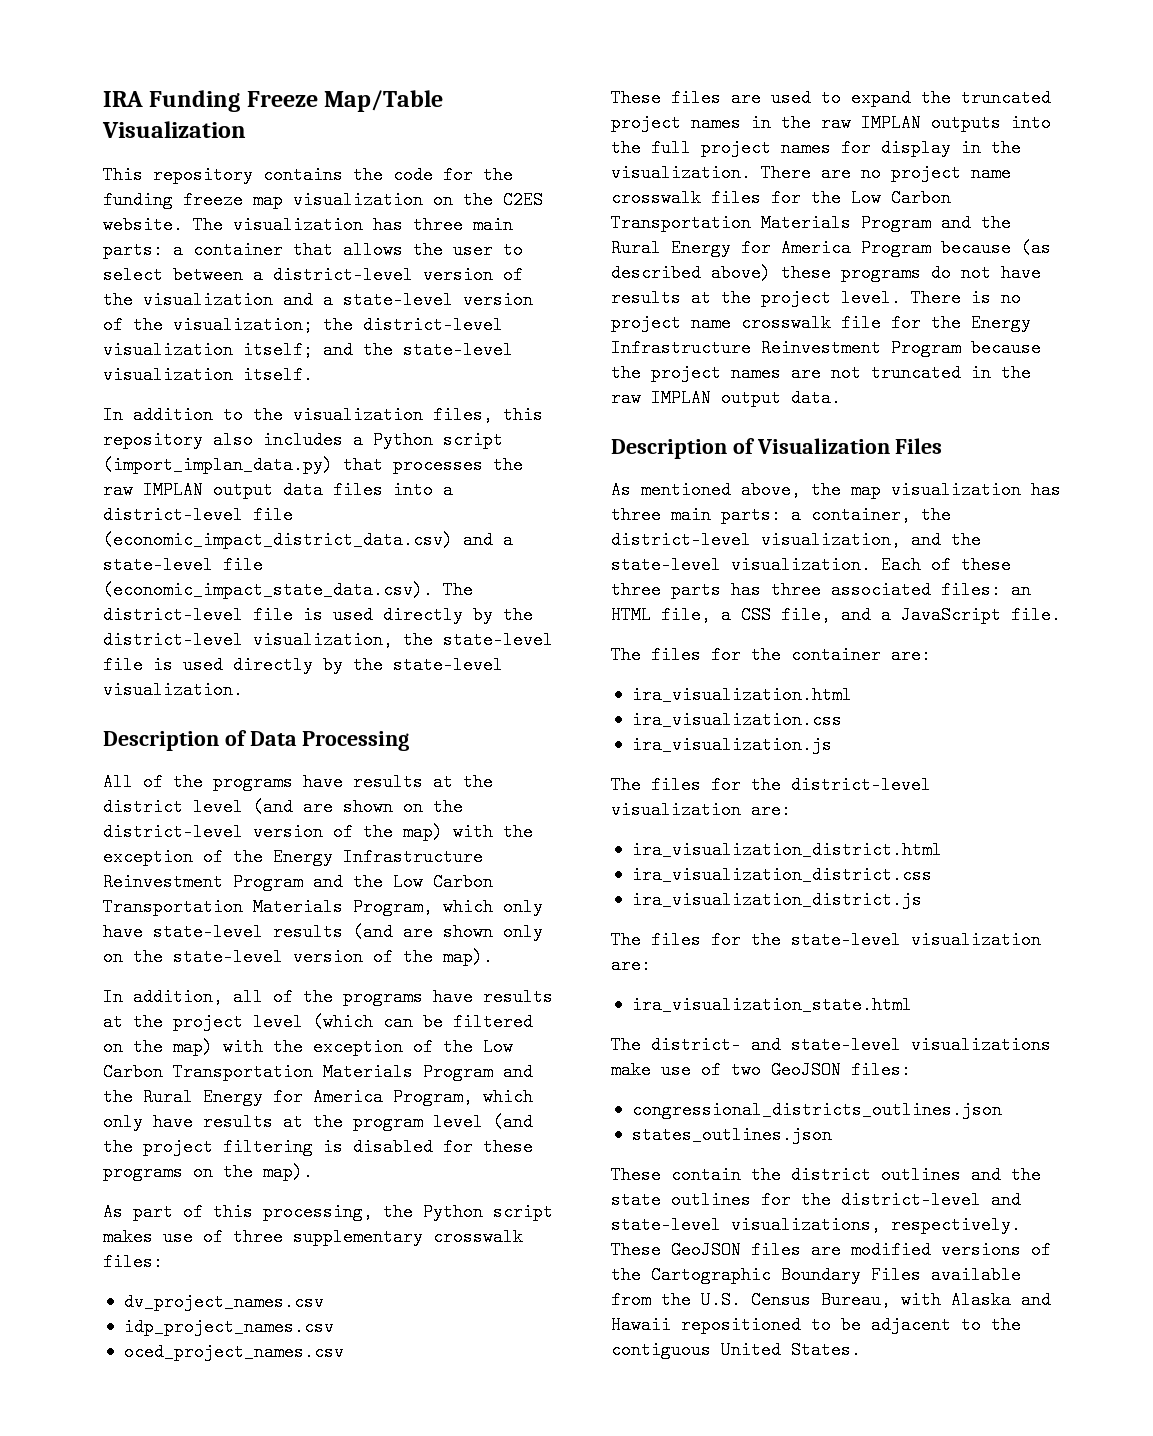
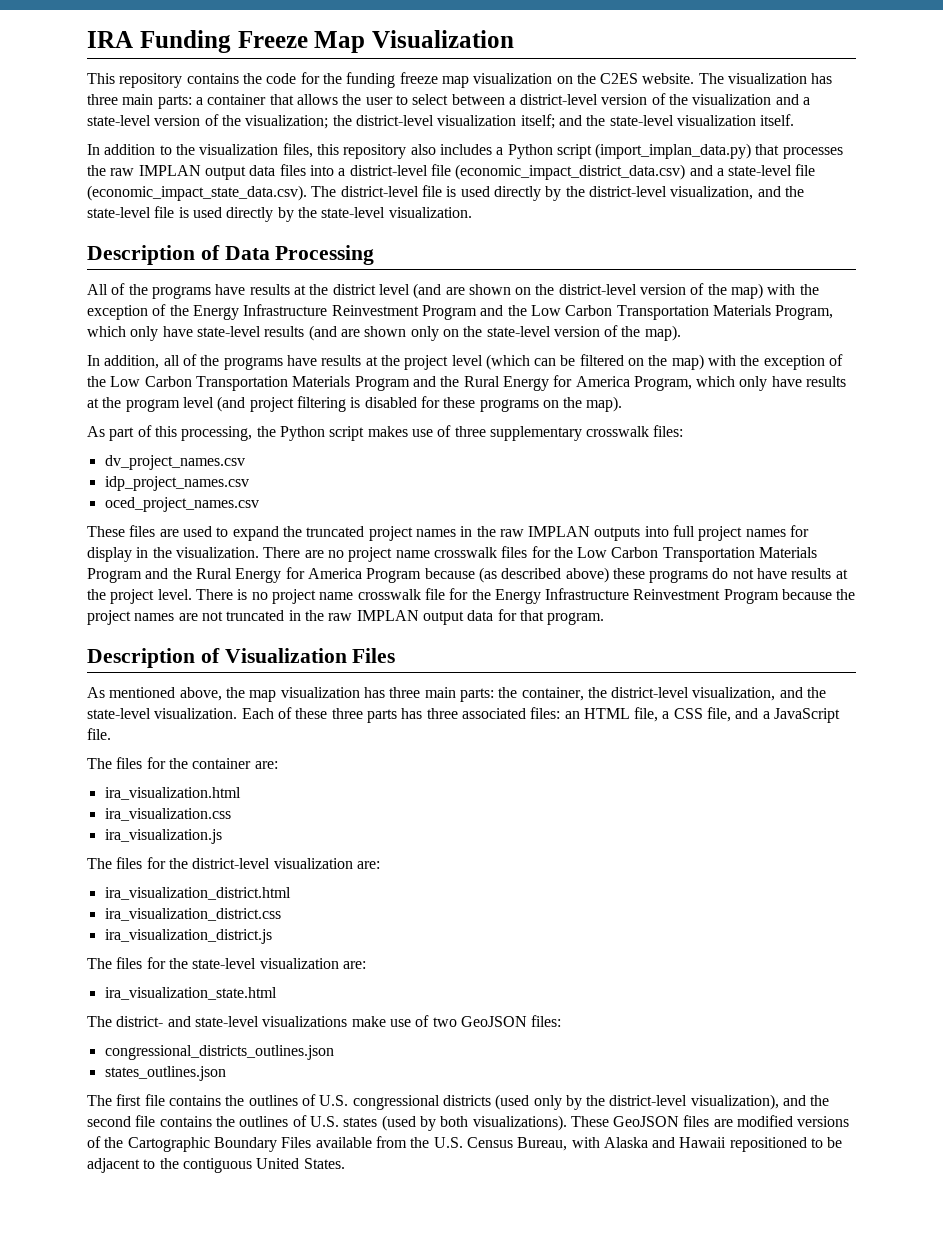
- IRA Funding Freeze Map/Table Visualization
+ IRA Funding Freeze Map Visualization
- In addition to the visualization files, this repository also includes a Python script (import_implan_data.py) that processes the raw IMPLAN output data files into a district-level file (economic_impact_district_data.csv) and a state-level file (economic_impact_state_data.csv). The district-level file is used directly by the district-level visualization, the state-level file is used directly by the state-level visualization.
+ In addition to the visualization files, this repository also includes a Python script (import_implan_data.py) that processes the raw IMPLAN output data files into a district-level file (economic_impact_district_data.csv) and a state-level file (economic_impact_state_data.csv). The district-level file is used directly by the district-level visualization, and the state-level file is used directly by the state-level visualization.
- In addition, all of the programs have results at the project level (which can be filtered on the map) with the exception of the Low Carbon Transportation Materials Program and the Rural Energy for America Program, which only have results at the program level (and the project filtering is disabled for these programs on the map).
+ In addition, all of the programs have results at the project level (which can be filtered on the map) with the exception of the Low Carbon Transportation Materials Program and the Rural Energy for America Program, which only have results at the program level (and project filtering is disabled for these programs on the map).
- These files are used to expand the truncated project names in the raw IMPLAN outputs into the full project names for display in the visualization.
+ These files are used to expand the truncated project names in the raw IMPLAN outputs into full project names for display in the visualization.
- There is no project name crosswalk file for the Energy Infrastructure Reinvestment Program because the project names are not truncated in the raw IMPLAN output data.
+ There is no project name crosswalk file for the Energy Infrastructure Reinvestment Program because the project names are not truncated in the raw IMPLAN output data for that program.
- As mentioned above, the map visualization has three main parts: a container, the district-level visualization, and the state-level visualization.
+ As mentioned above, the map visualization has three main parts: the container, the district-level visualization, and the state-level visualization.
- These contain the district outlines and the state outlines for the district-level and state-level visualizations, respectively.
+ The first file contains the outlines of U.S. congressional districts (used only by the district-level visualization), and the second file contains the outlines of U.S. states (used by both visualizations).

